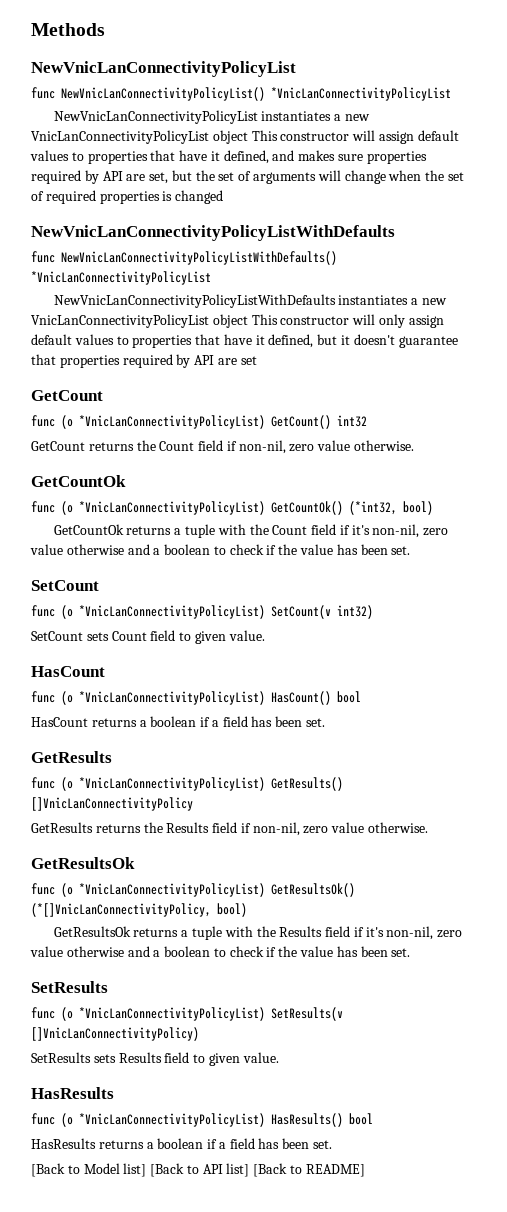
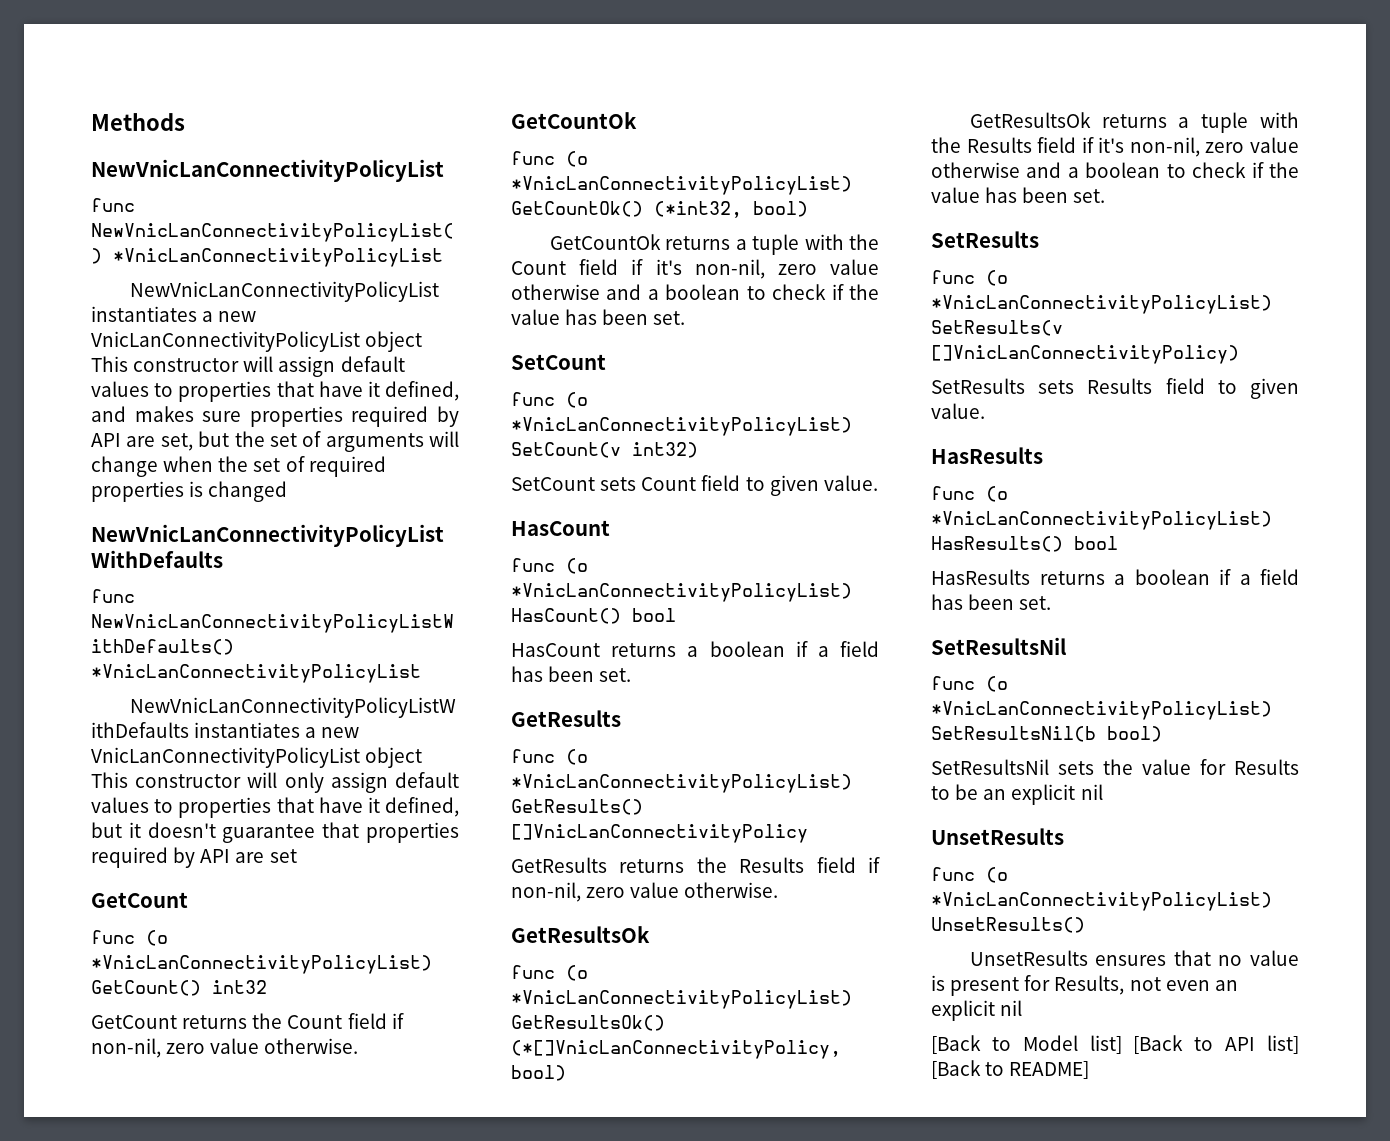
  HasResults returns a boolean if a field has been set.
+ SetResultsNil
+ func (o *VnicLanConnectivityPolicyList) SetResultsNil(b bool)
+ SetResultsNil sets the value for Results to be an explicit nil
+ UnsetResults
+ func (o *VnicLanConnectivityPolicyList) UnsetResults()
+ UnsetResults ensures that no value is present for Results, not even an explicit nil

